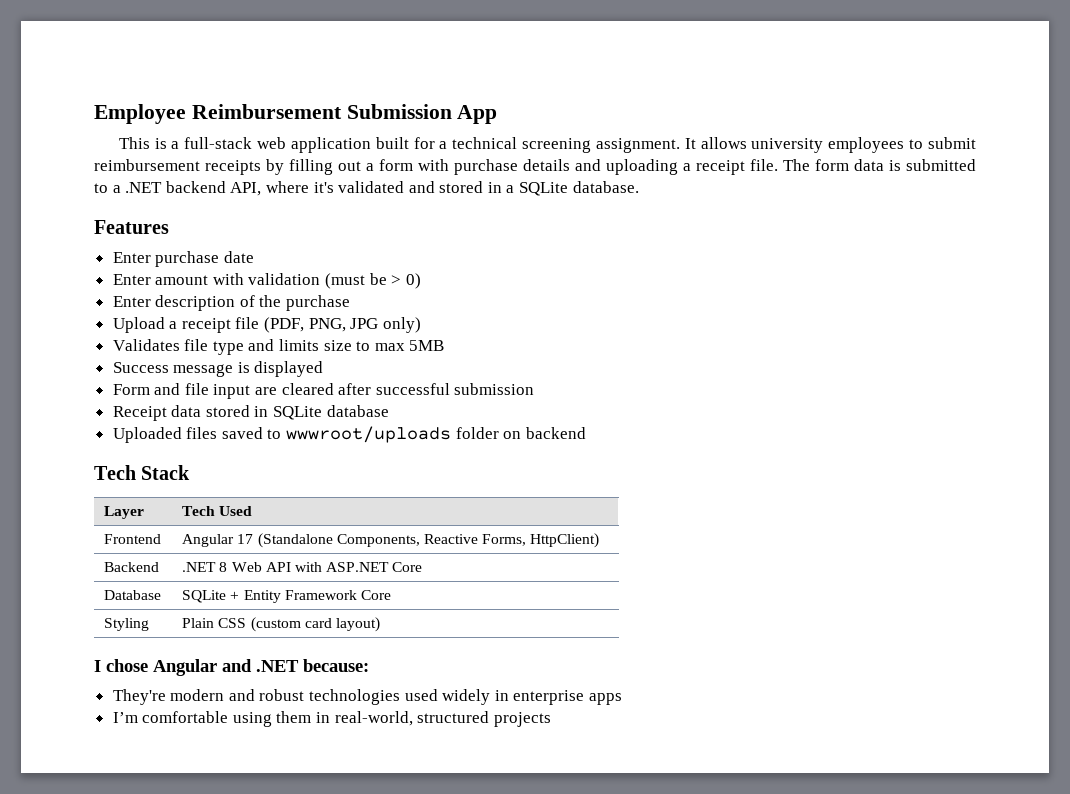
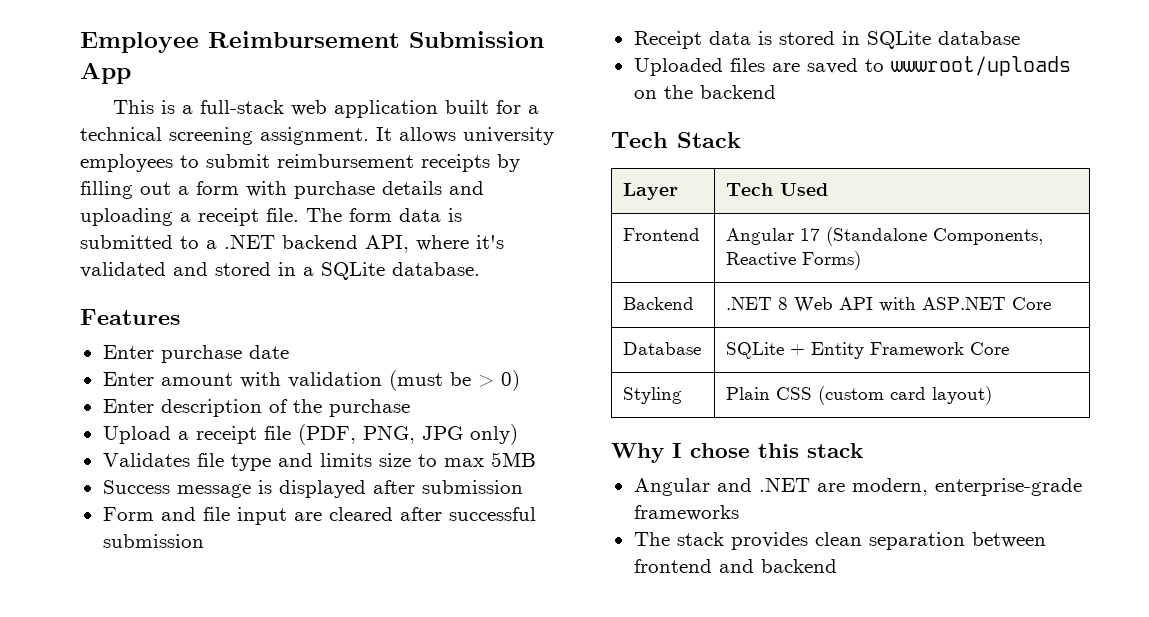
- Success message is displayed
+ Success message is displayed after submission
- Receipt data stored in SQLite database
+ Receipt data is stored in SQLite database
- Uploaded files saved to wwwroot/uploads folder on backend
+ Uploaded files are saved to wwwroot/uploads on the backend
- Frontend | Angular 17 (Standalone Components, Reactive Forms, HttpClient)
+ Frontend | Angular 17 (Standalone Components, Reactive Forms)
- I chose Angular and .NET because:
- They're modern and robust technologies used widely in enterprise apps
- I’m comfortable using them in real-world, structured projects
+ Why I chose this stack
+ Angular and .NET are modern, enterprise-grade frameworks
+ The stack provides clean separation between frontend and backend

